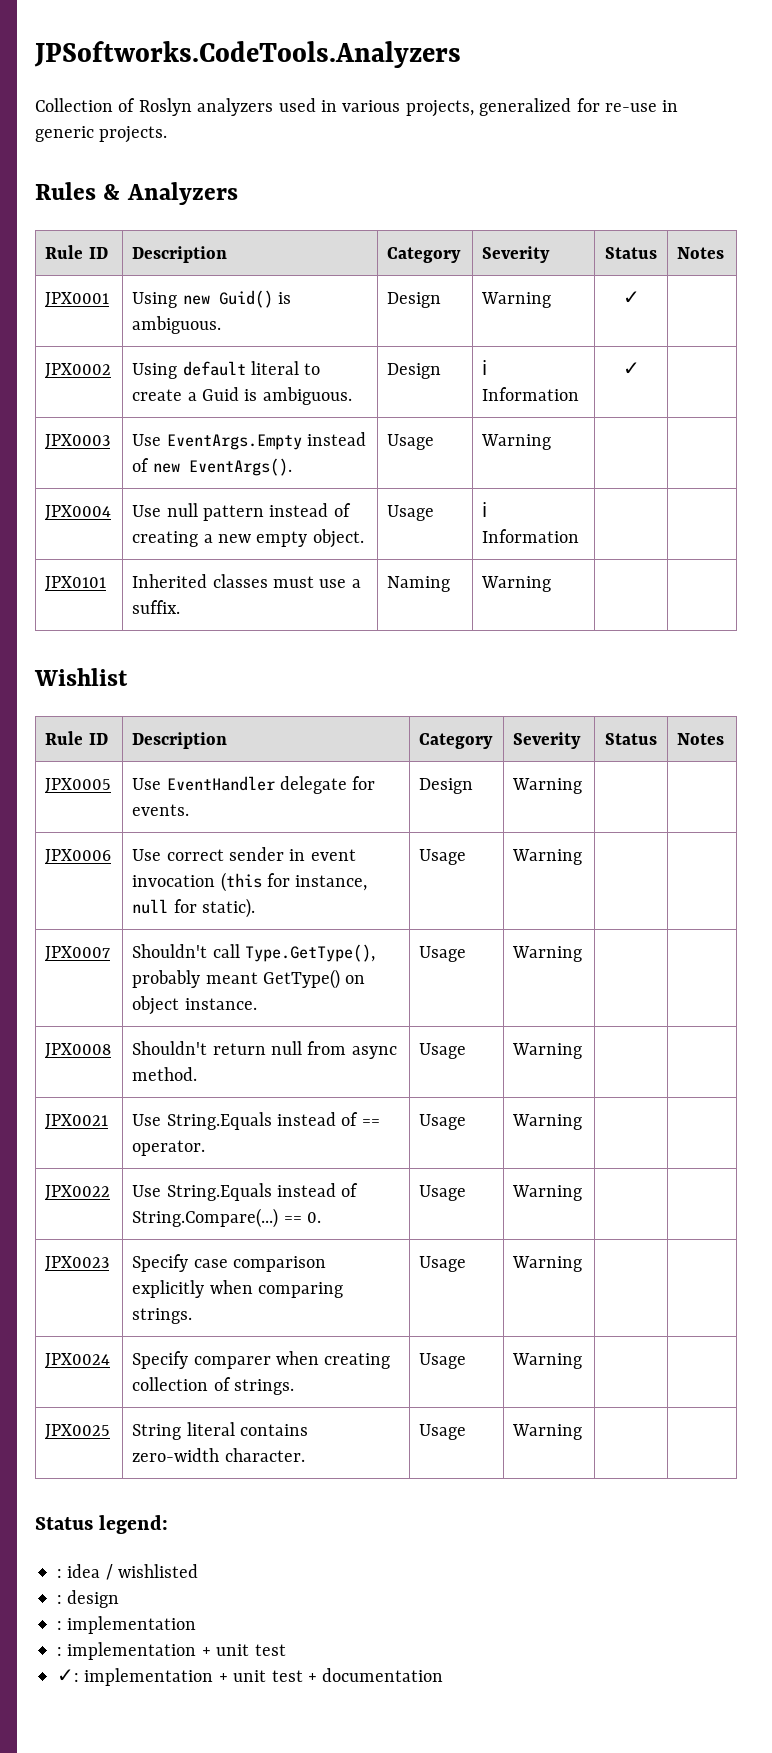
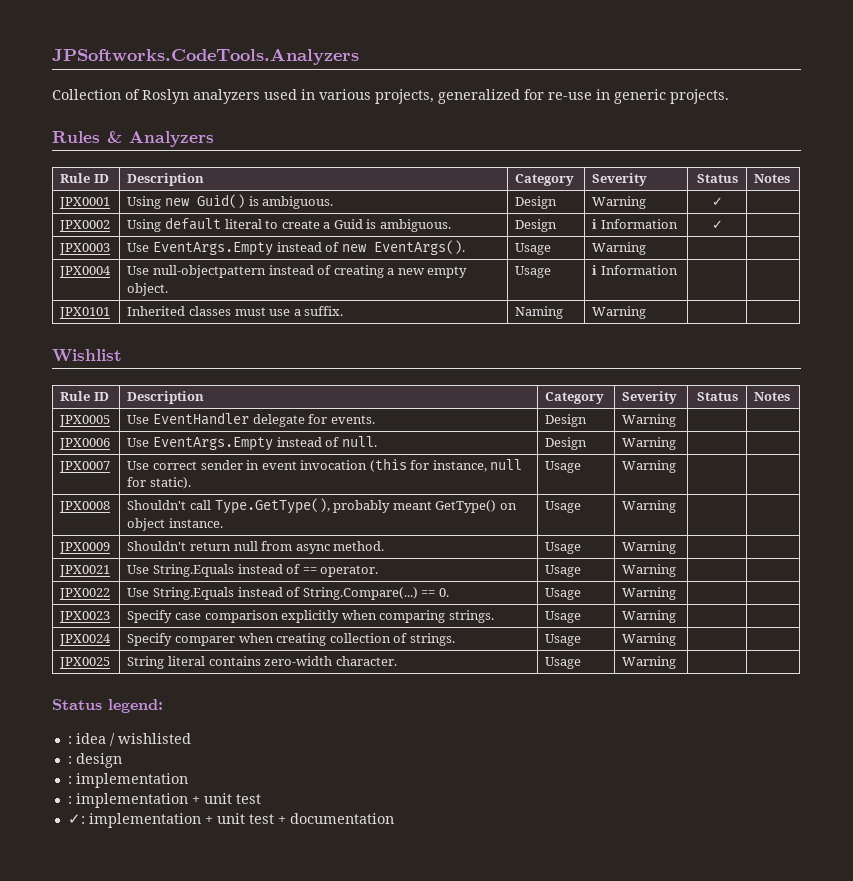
- JPX0004 | Use null pattern instead of creating a new empty object. | Usage | ℹ Information | |
+ JPX0004 | Use null-objectpattern instead of creating a new empty object. | Usage | ℹ Information | |
- JPX0006 | Use correct sender in event invocation (this for instance, null for static). | Usage | Warning | |
+ JPX0006 | Use EventArgs.Empty instead of null. | Design | Warning | |
+ JPX0007 | Use correct sender in event invocation (this for instance, null for static). | Usage | Warning | |
- JPX0007 | Shouldn't call Type.GetType(), probably meant GetType() on object instance. | Usage | Warning | |
+ JPX0008 | Shouldn't call Type.GetType(), probably meant GetType() on object instance. | Usage | Warning | |
- JPX0008 | Shouldn't return null from async method. | Usage | Warning | |
+ JPX0009 | Shouldn't return null from async method. | Usage | Warning | |

